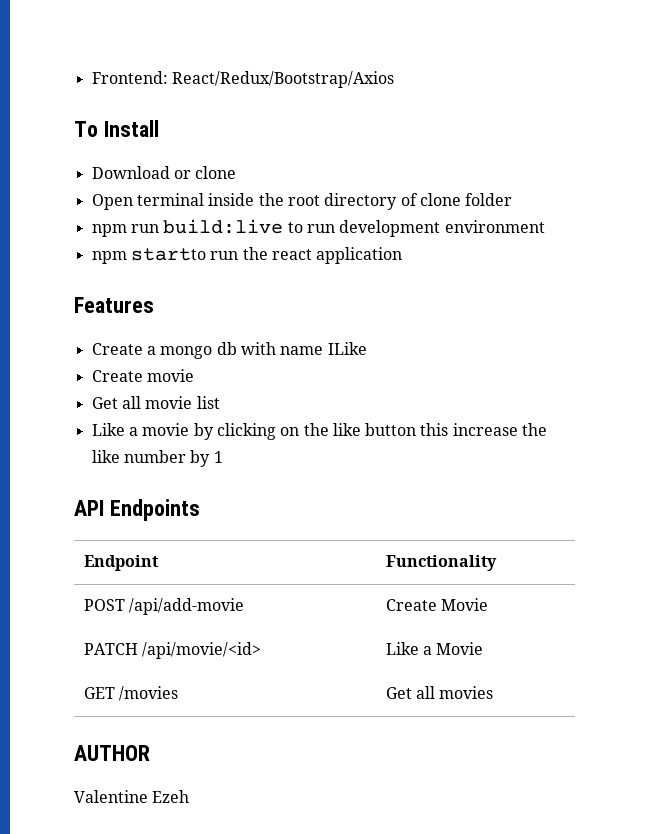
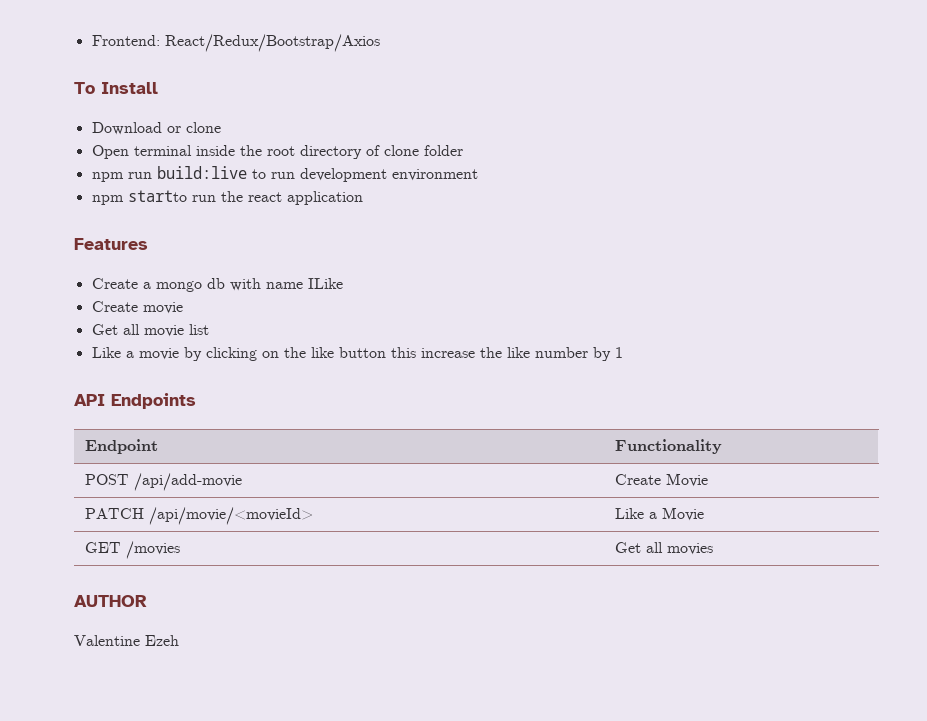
- PATCH /api/movie/<id> | Like a Movie
+ PATCH /api/movie/<movieId> | Like a Movie

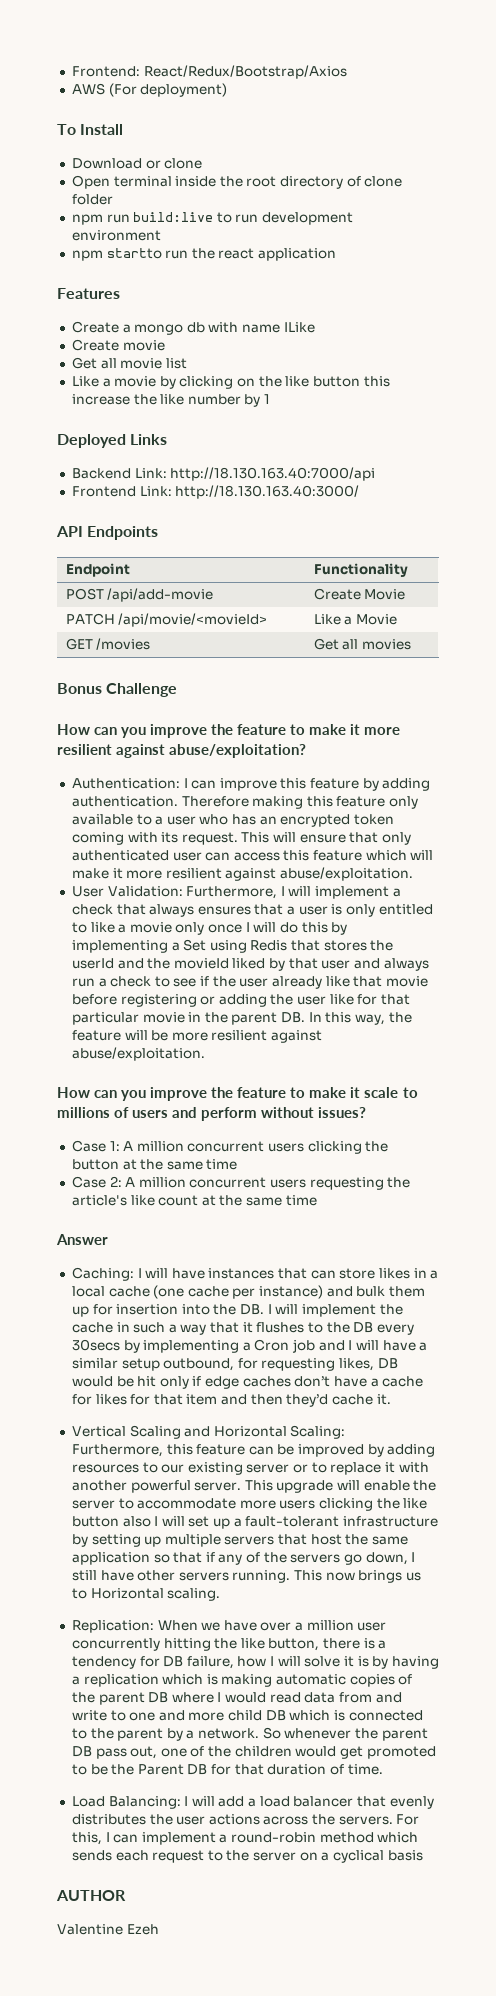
+ AWS (For deployment)
+ Deployed Links
+ Backend Link: http://18.130.163.40:7000/api
+ Frontend Link: http://18.130.163.40:3000/
+ Bonus Challenge
+ How can you improve the feature to make it more resilient against abuse/exploitation?
+ Authentication: I can improve this feature by adding authentication. Therefore making this feature only available to a user who has an encrypted token coming with its request. This will ensure that only authenticated user can access this feature which will make it more resilient against abuse/exploitation.
+ User Validation: Furthermore, I will implement a check that always ensures that a user is only entitled to like a movie only once I will do this by implementing a Set using Redis that stores the userId and the movieId liked by that user and always run a check to see if the user already like that movie before registering or adding the user like for that particular movie in the parent DB. In this way, the feature will be more resilient against abuse/exploitation.
+ How can you improve the feature to make it scale to millions of users and perform without issues?
+ Case 1: A million concurrent users clicking the button at the same time
+ Case 2: A million concurrent users requesting the article's like count at the same time
+ Answer
+ Caching: I will have instances that can store likes in a local cache (one cache per instance) and bulk them up for insertion into the DB. I will implement the cache in such a way that it flushes to the DB every 30secs by implementing a Cron job and I will have a similar setup outbound, for requesting likes, DB would be hit only if edge caches don’t have a cache for likes for that item and then they’d cache it.
+ Vertical Scaling and Horizontal Scaling: Furthermore, this feature can be improved by adding resources to our existing server or to replace it with another powerful server. This upgrade will enable the server to accommodate more users clicking the like button also I will set up a fault-tolerant infrastructure by setting up multiple servers that host the same application so that if any of the servers go down, I still have other servers running. This now brings us to Horizontal scaling.
+ Replication: When we have over a million user concurrently hitting the like button, there is a tendency for DB failure, how I will solve it is by having a replication which is making automatic copies of the parent DB where I would read data from and write to one and more child DB which is connected to the parent by a network. So whenever the parent DB pass out, one of the children would get promoted to be the Parent DB for that duration of time.
+ Load Balancing: I will add a load balancer that evenly distributes the user actions across the servers. For this, I can implement a round-robin method which sends each request to the server on a cyclical basis

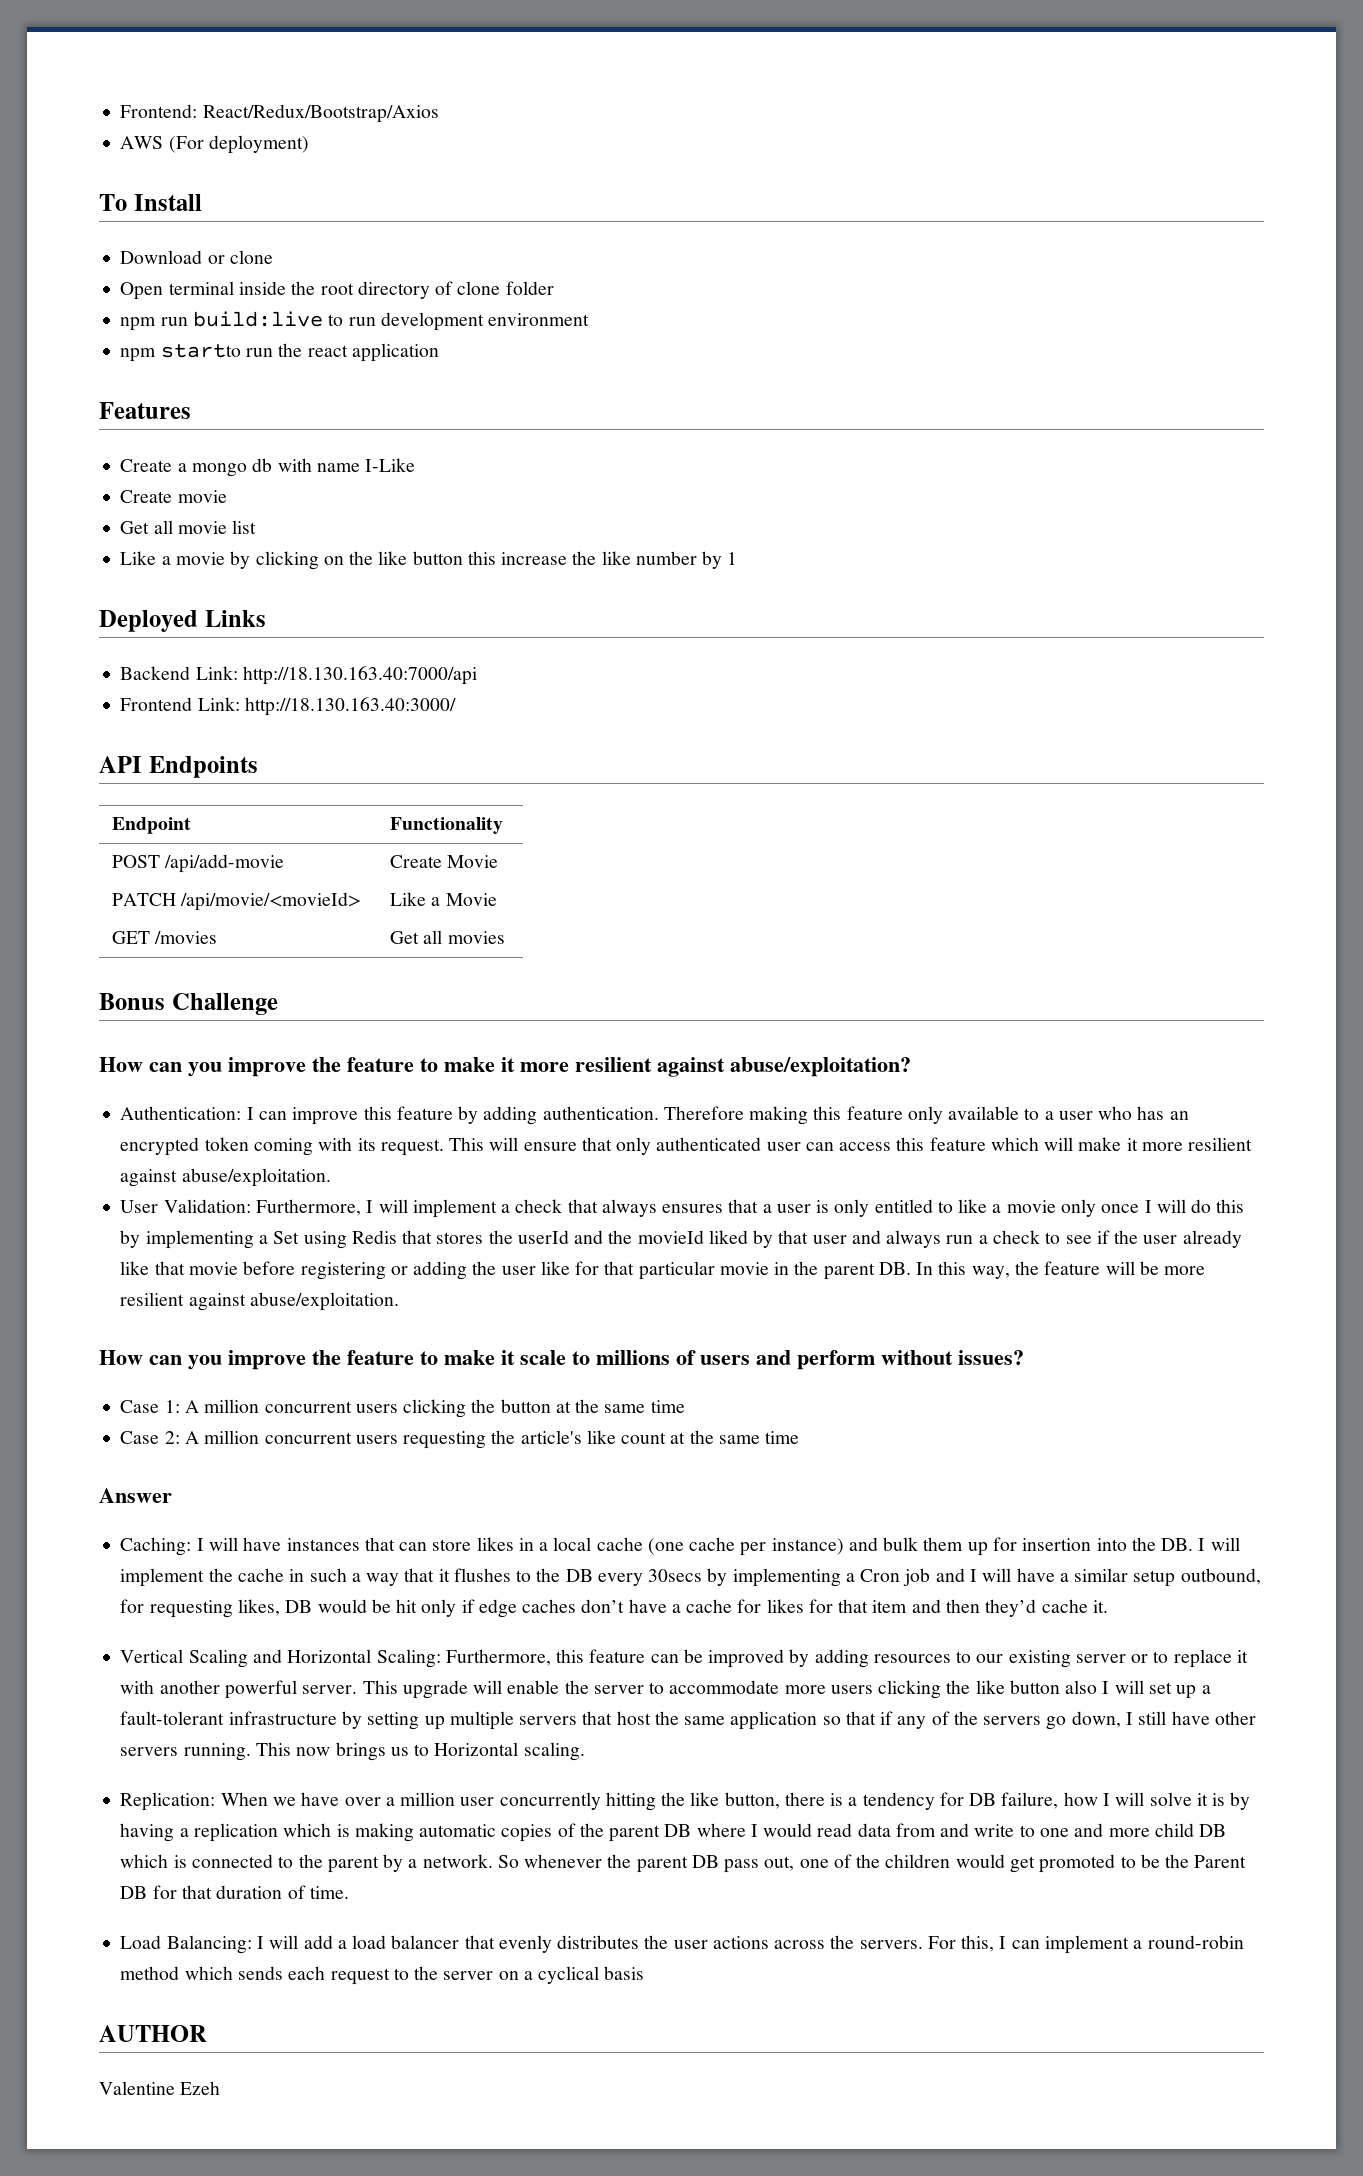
- Create a mongo db with name ILike
+ Create a mongo db with name I-Like

